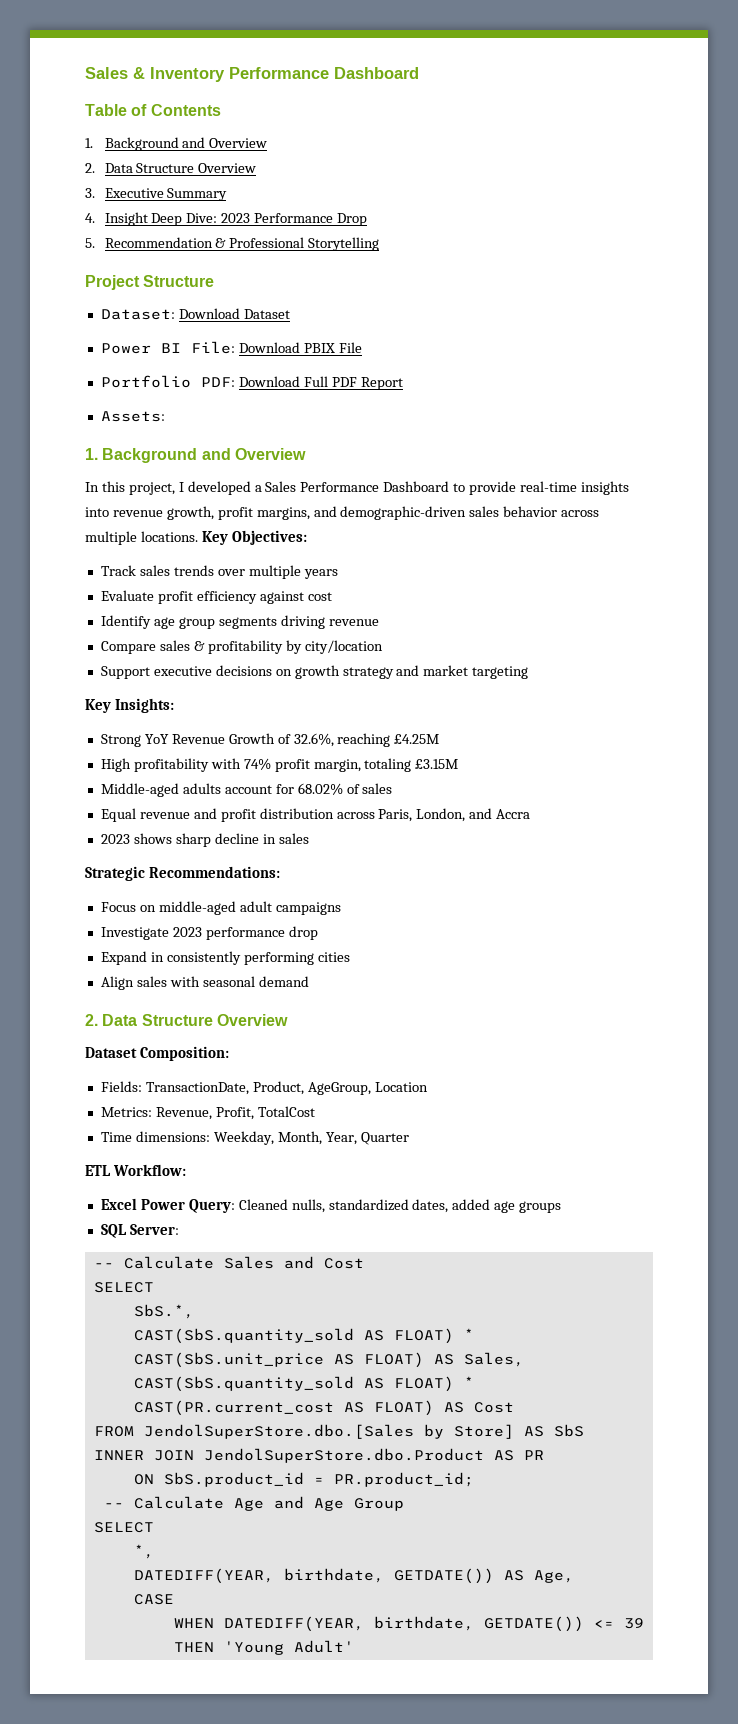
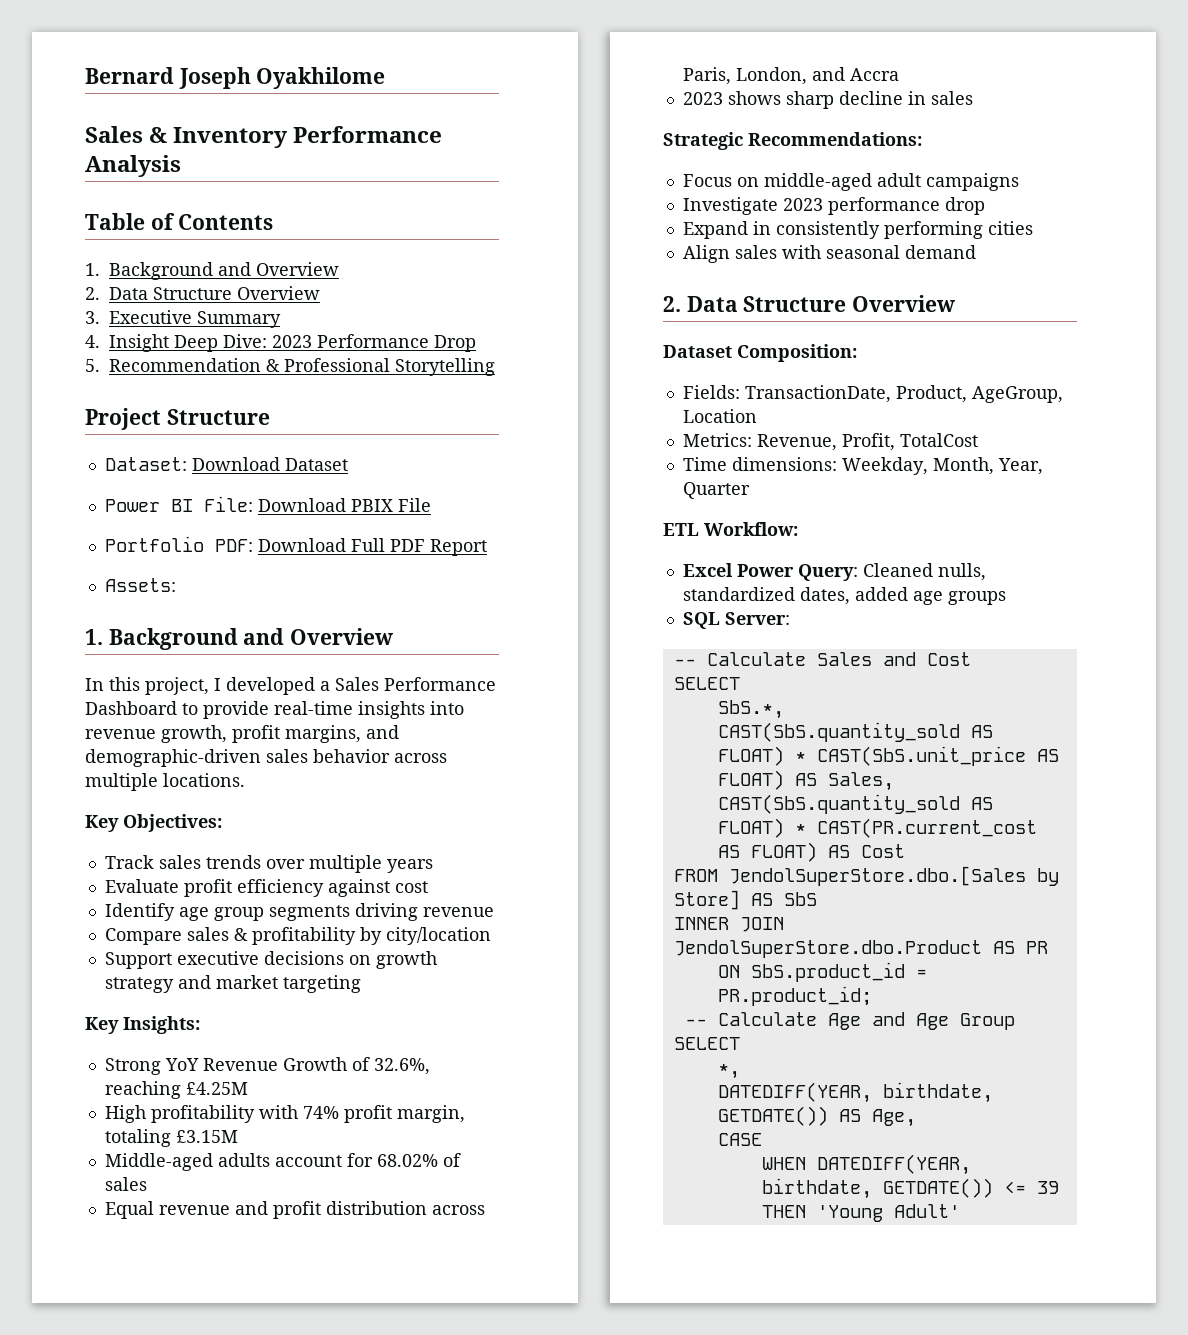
+ Bernard Joseph Oyakhilome
- Sales & Inventory Performance Dashboard
+ Sales & Inventory Performance Analysis
- In this project, I developed a Sales Performance Dashboard to provide real-time insights into revenue growth, profit margins, and demographic-driven sales behavior across multiple locations. Key Objectives:
+ In this project, I developed a Sales Performance Dashboard to provide real-time insights into revenue growth, profit margins, and demographic-driven sales behavior across multiple locations.
+ Key Objectives:

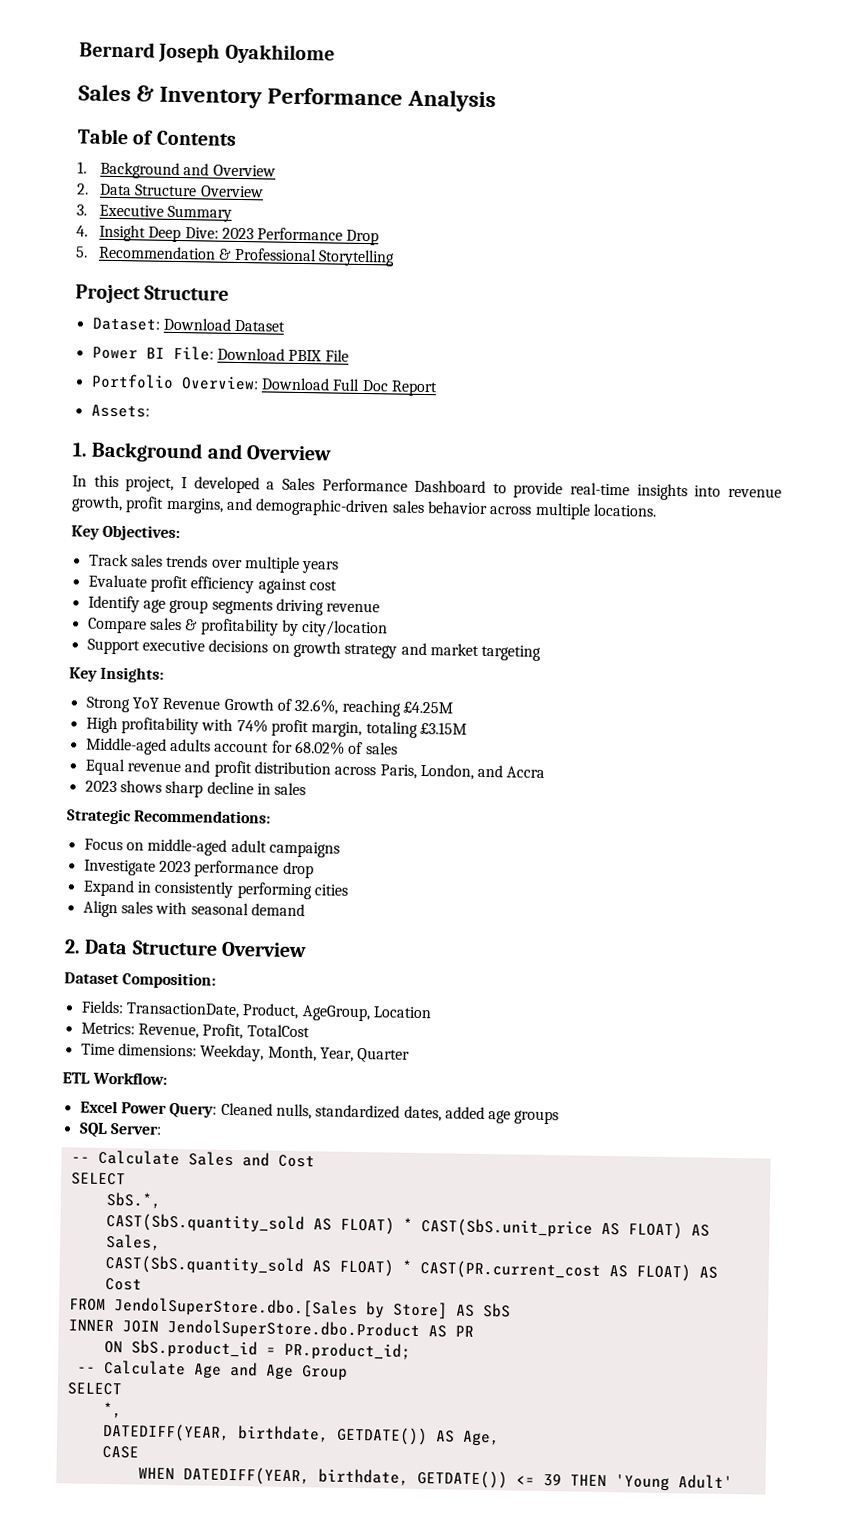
- Portfolio PDF: Download Full PDF Report
+ Portfolio Overview: Download Full Doc Report

